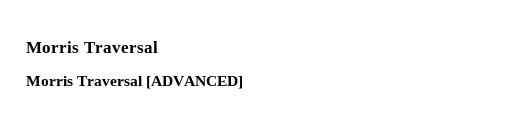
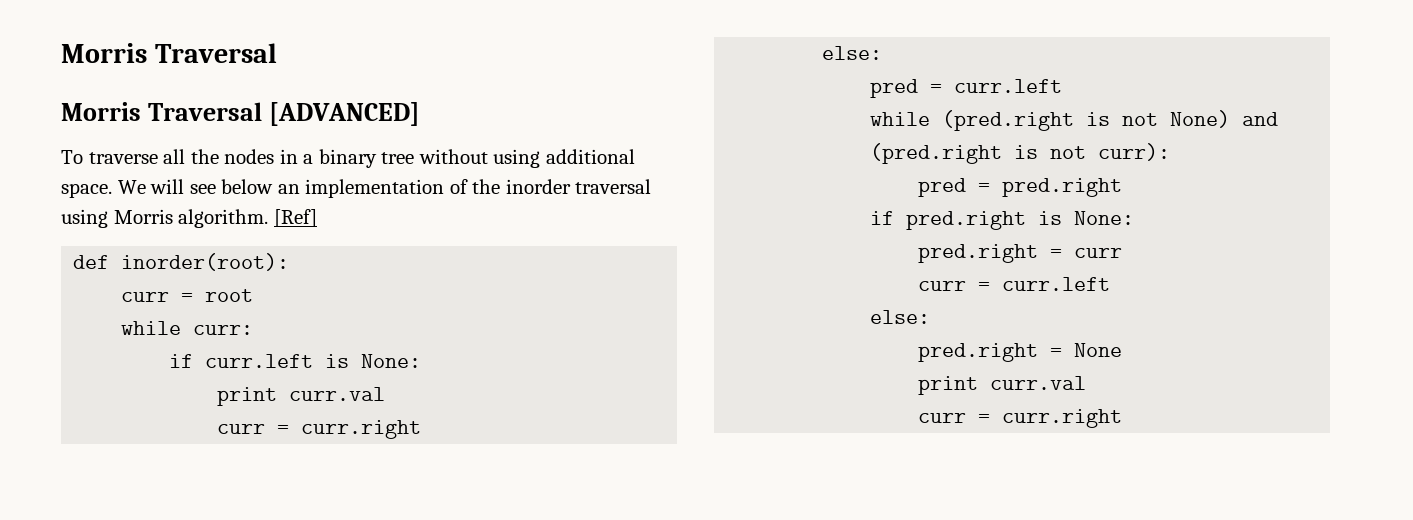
+ To traverse all the nodes in a binary tree without using additional space. We will see below an implementation of the inorder traversal using Morris algorithm. [Ref]
+ def inorder(root):
+ curr = root
+ while curr:
+ if curr.left is None:
+ print curr.val
+ curr = curr.right
+ else:
+ pred = curr.left
+ while (pred.right is not None) and (pred.right is not curr):
+ pred = pred.right
+ if pred.right is None:
+ pred.right = curr
+ curr = curr.left
+ else:
+ pred.right = None
+ print curr.val
+ curr = curr.right

